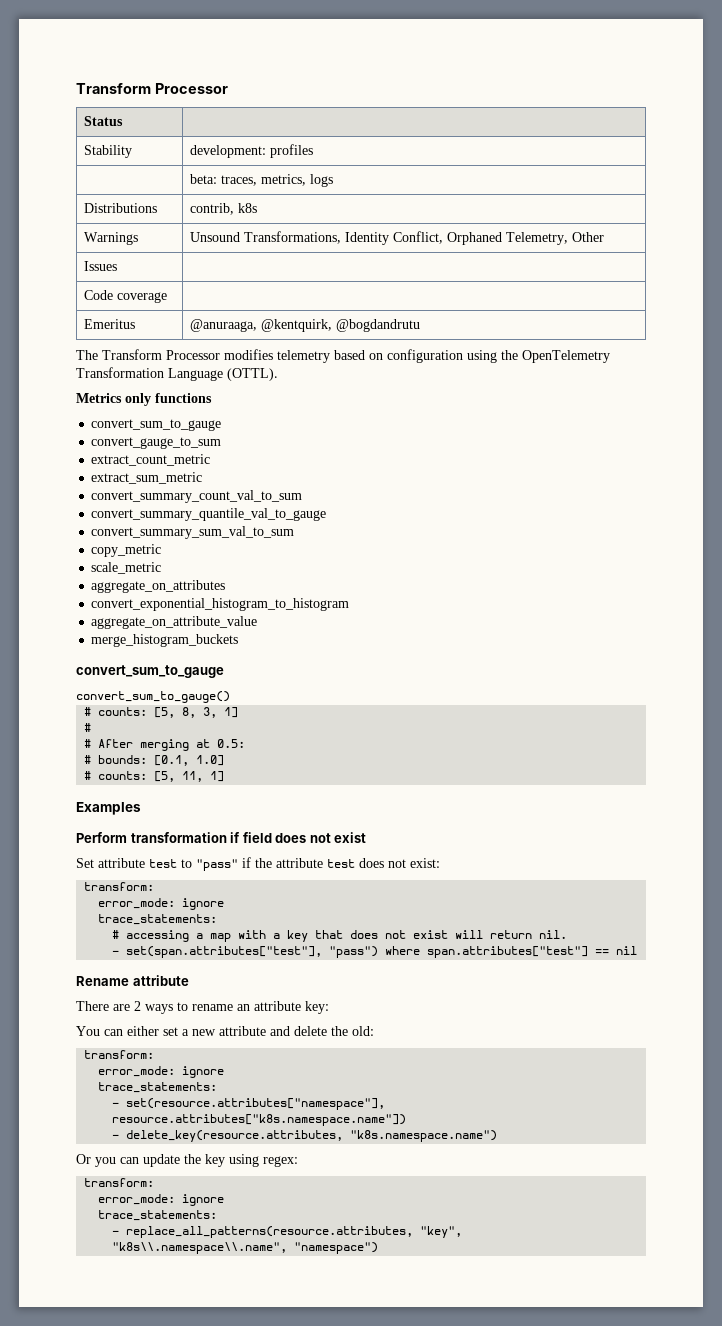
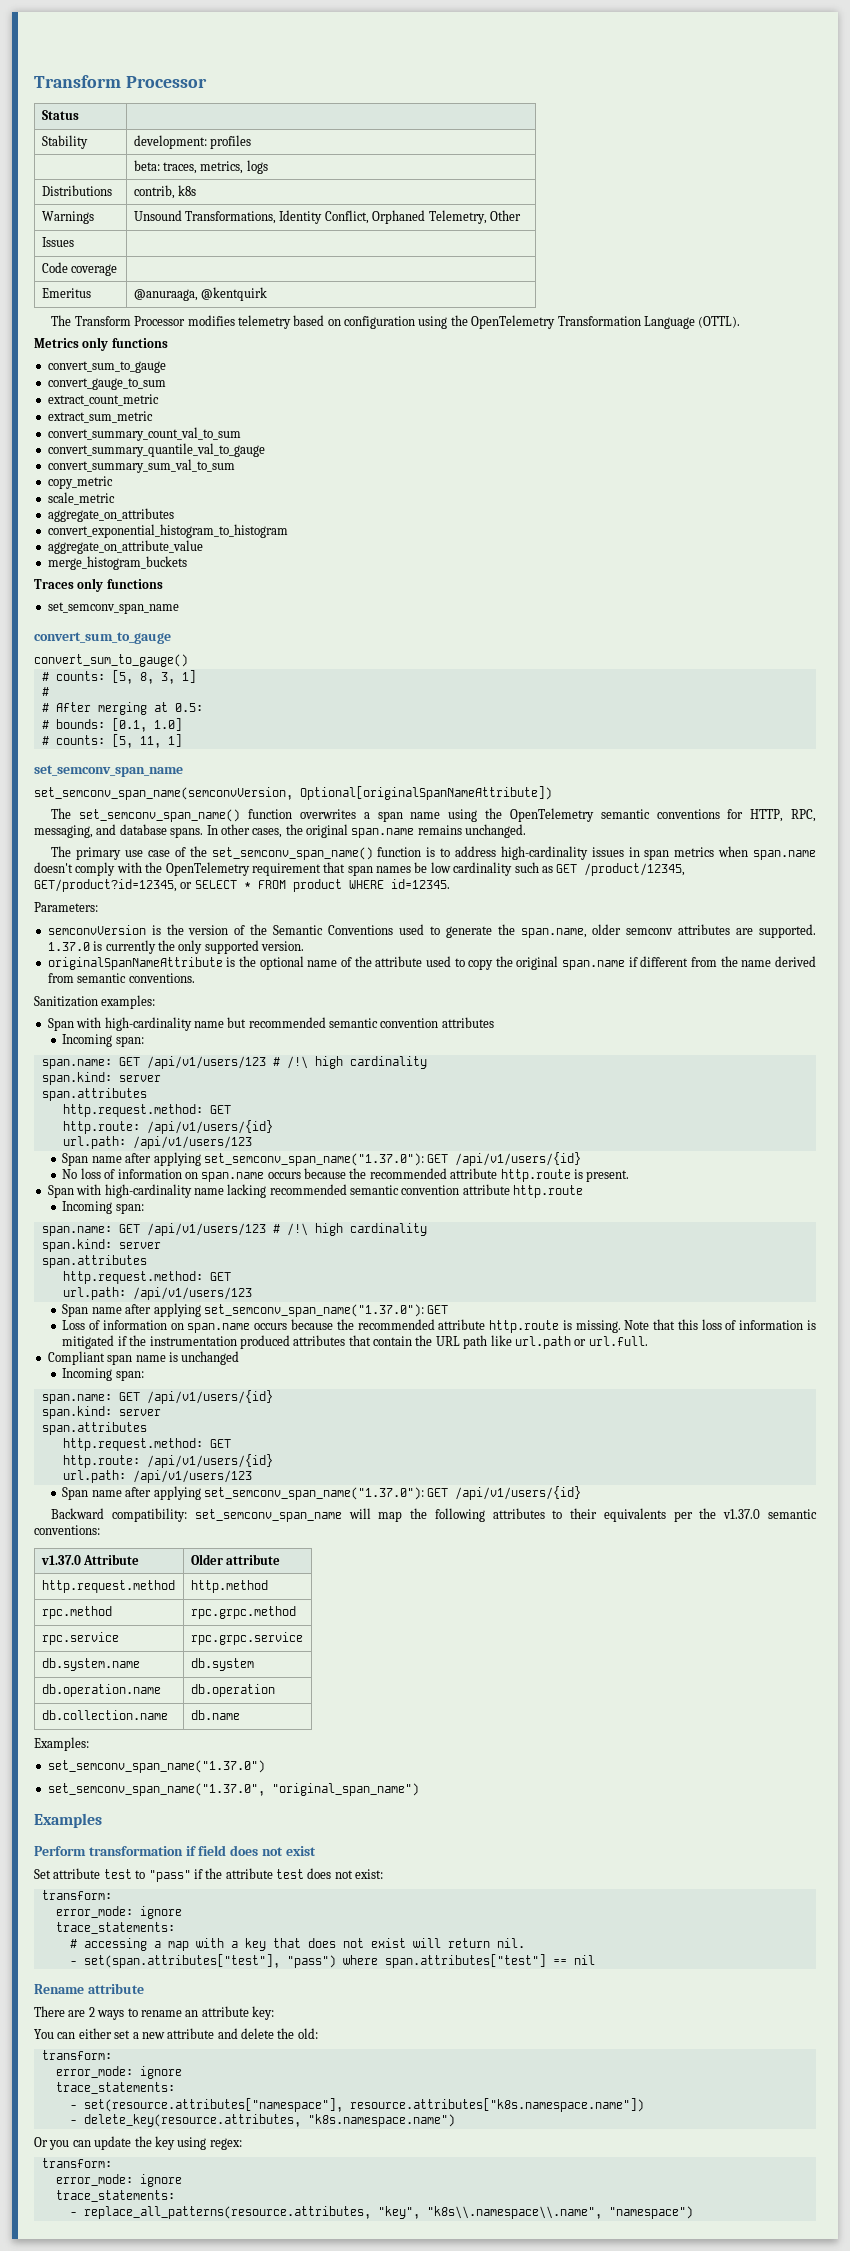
- Emeritus | @anuraaga, @kentquirk, @bogdandrutu
+ Emeritus | @anuraaga, @kentquirk
+ Traces only functions
+ set_semconv_span_name
  # counts: [5, 11, 1]
+ set_semconv_span_name
+ set_semconv_span_name(semconvVersion, Optional[originalSpanNameAttribute])
+ The set_semconv_span_name() function overwrites a span name using the OpenTelemetry semantic conventions for HTTP, RPC, messaging, and database spans. In other cases, the original span.name remains unchanged.
+ The primary use case of the set_semconv_span_name() function is to address high-cardinality issues in span metrics when span.name doesn't comply with the OpenTelemetry requirement that span names be low cardinality such as GET /product/12345, GET/product?id=12345, or SELECT * FROM product WHERE id=12345.
+ Parameters:
+ semconvVersion is the version of the Semantic Conventions used to generate the span.name, older semconv attributes are supported. 1.37.0 is currently the only supported version.
+ originalSpanNameAttribute is the optional name of the attribute used to copy the original span.name if different from the name derived from semantic conventions.
+ Sanitization examples:
+ Span with high-cardinality name but recommended semantic convention attributes
+ Incoming span:
+ span.name: GET /api/v1/users/123 # /!\ high cardinality
+ span.kind: server
+ span.attributes
+ http.request.method: GET
+ http.route: /api/v1/users/{id}
+ url.path: /api/v1/users/123
+ Span name after applying set_semconv_span_name("1.37.0"): GET /api/v1/users/{id}
+ No loss of information on span.name occurs because the recommended attribute http.route is present.
+ Span with high-cardinality name lacking recommended semantic convention attribute http.route
+ Incoming span:
+ span.name: GET /api/v1/users/123 # /!\ high cardinality
+ span.kind: server
+ span.attributes
+ http.request.method: GET
+ url.path: /api/v1/users/123
+ Span name after applying set_semconv_span_name("1.37.0"): GET
+ Loss of information on span.name occurs because the recommended attribute http.route is missing. Note that this loss of information is mitigated if the instrumentation produced attributes that contain the URL path like url.path or url.full.
+ Compliant span name is unchanged
+ Incoming span:
+ span.name: GET /api/v1/users/{id}
+ span.kind: server
+ span.attributes
+ http.request.method: GET
+ http.route: /api/v1/users/{id}
+ url.path: /api/v1/users/123
+ Span name after applying set_semconv_span_name("1.37.0"): GET /api/v1/users/{id}
+ Backward compatibility: set_semconv_span_name will map the following attributes to their equivalents per the v1.37.0 semantic conventions:
+ v1.37.0 Attribute | Older attribute
+ http.request.method | http.method
+ rpc.method | rpc.grpc.method
+ rpc.service | rpc.grpc.service
+ db.system.name | db.system
+ db.operation.name | db.operation
+ db.collection.name | db.name
+ Examples:
+ set_semconv_span_name("1.37.0")
+ set_semconv_span_name("1.37.0", "original_span_name")

